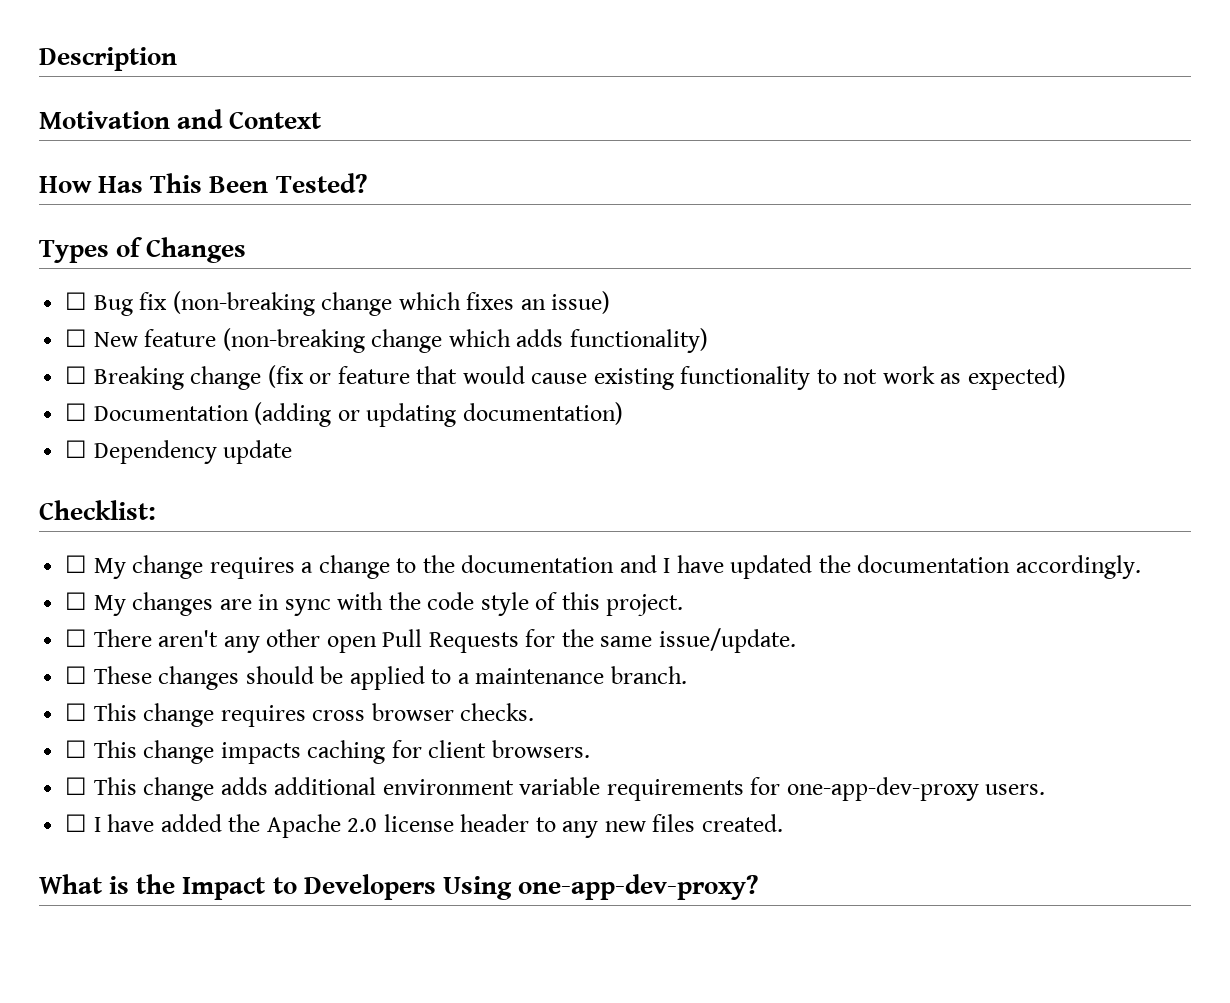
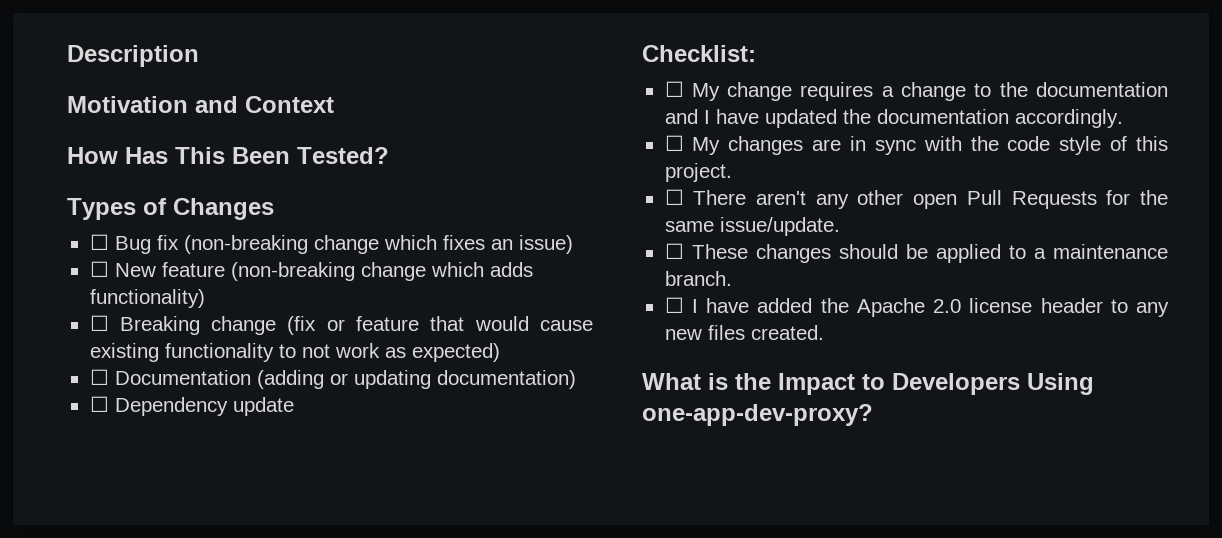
- ☐ This change requires cross browser checks.
- ☐ This change impacts caching for client browsers.
- ☐ This change adds additional environment variable requirements for one-app-dev-proxy users.

